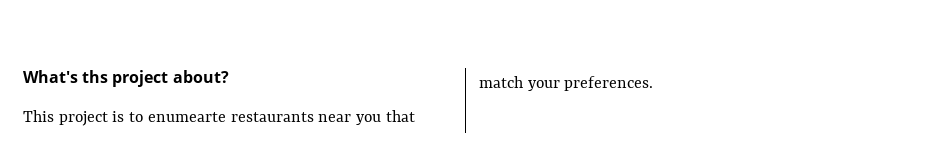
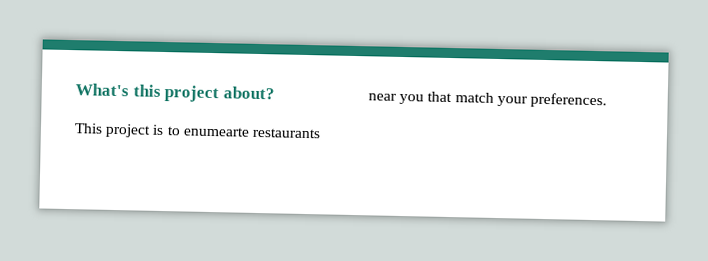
- What's ths project about?
+ What's this project about?

